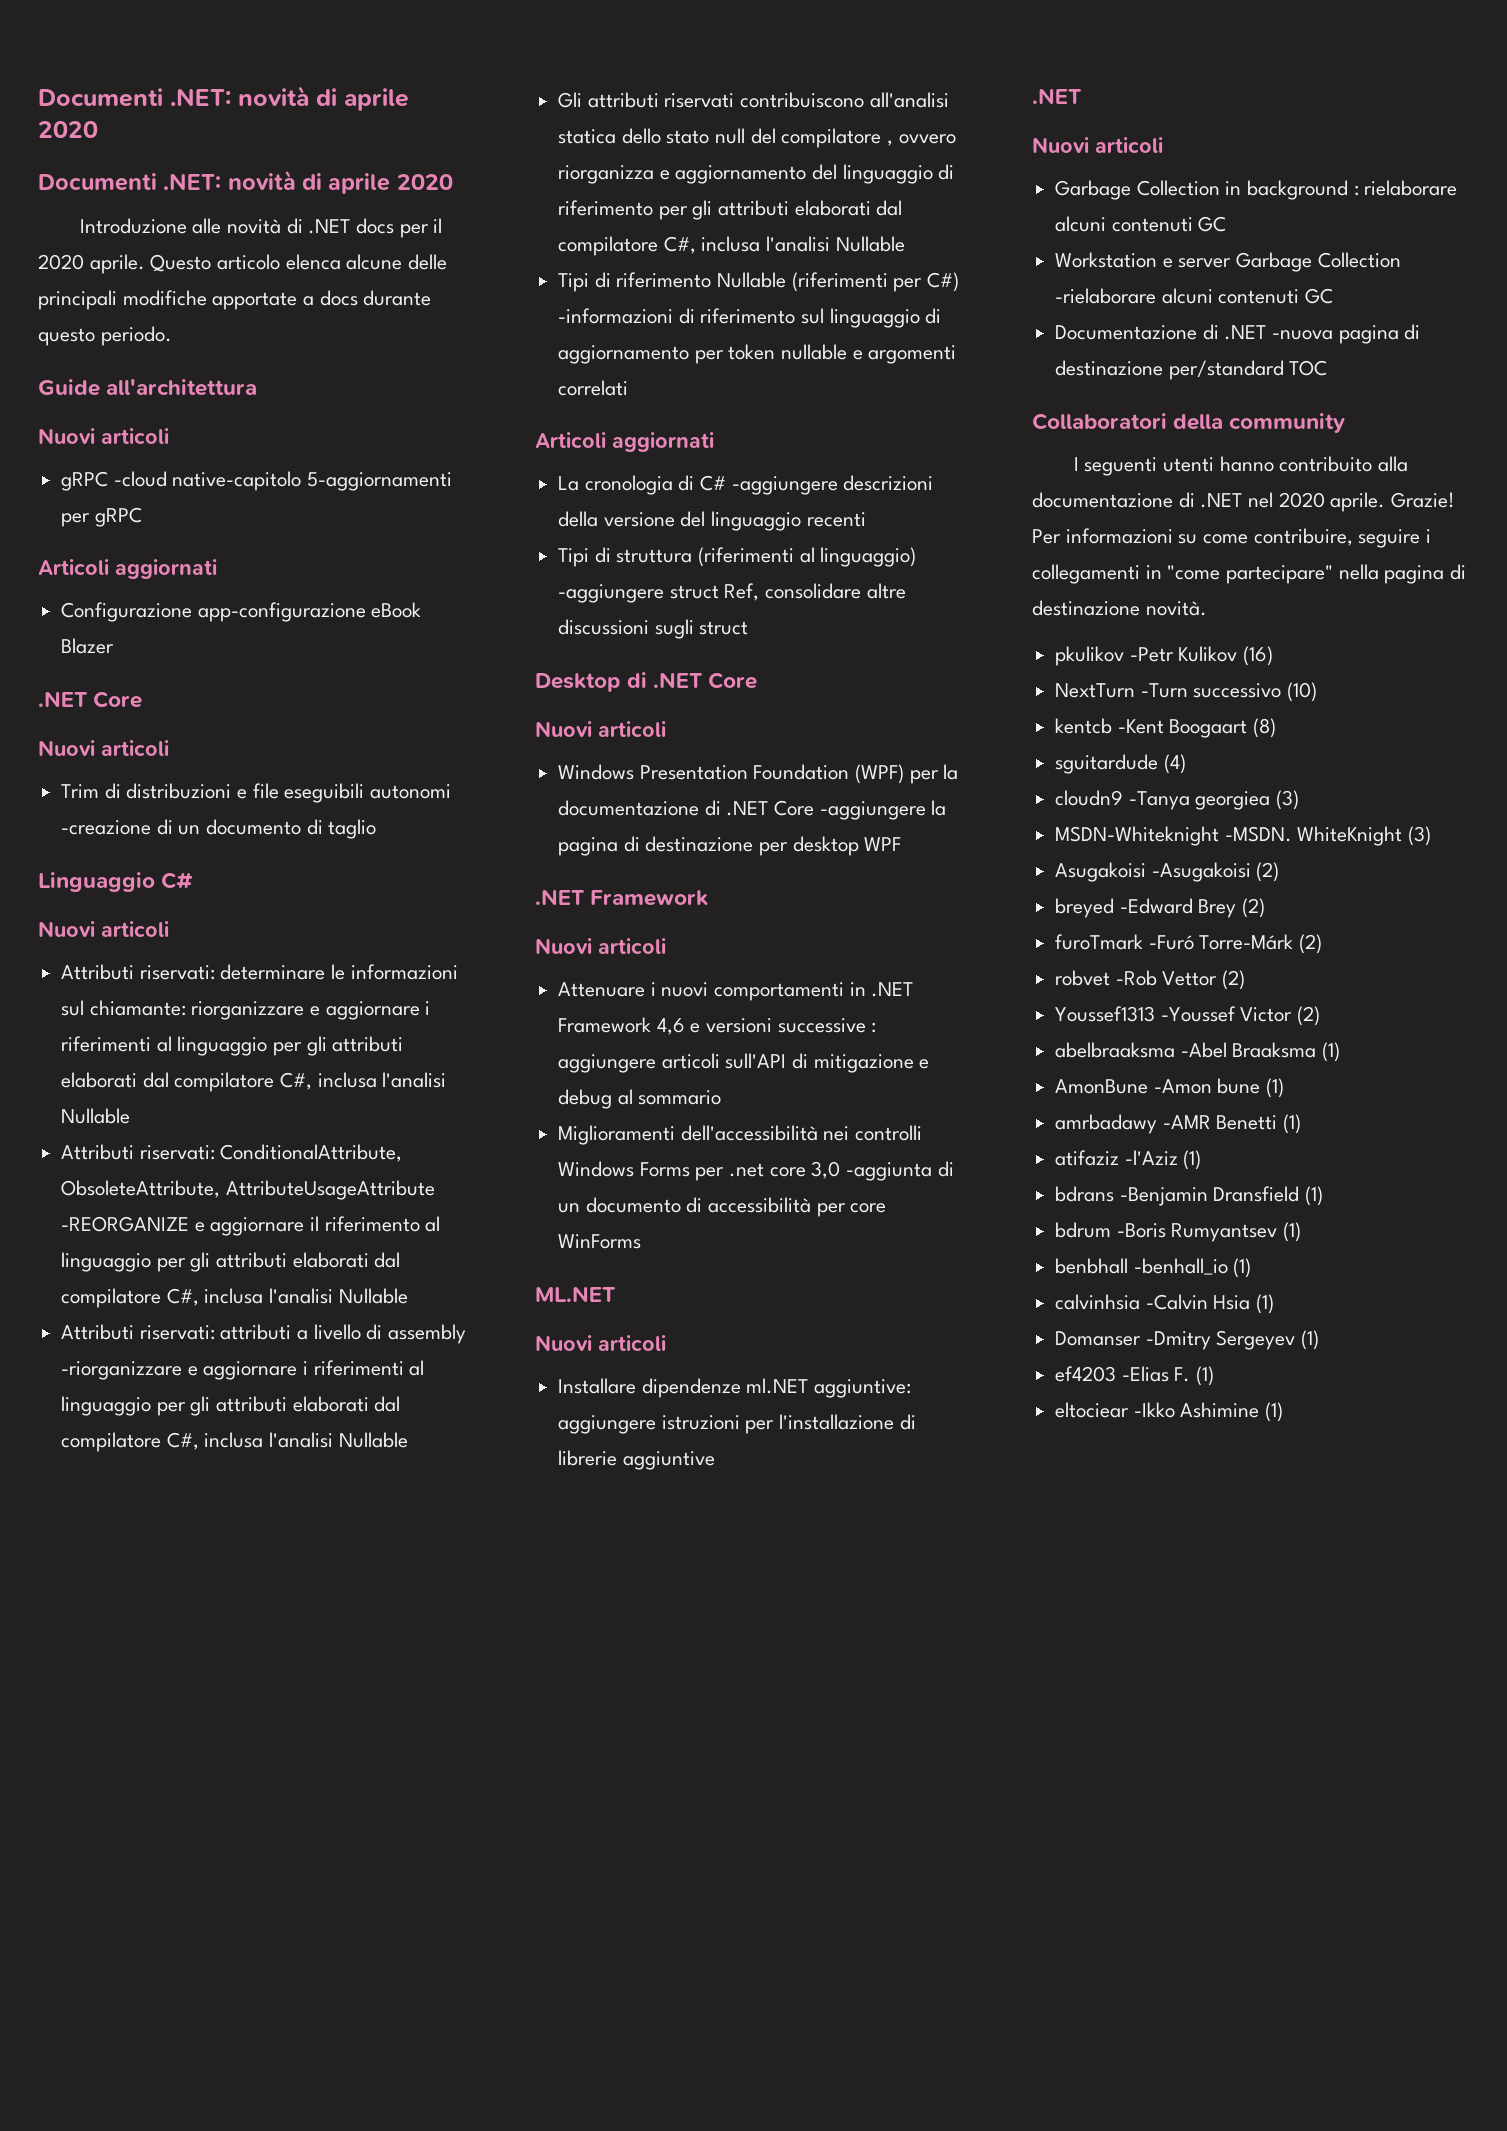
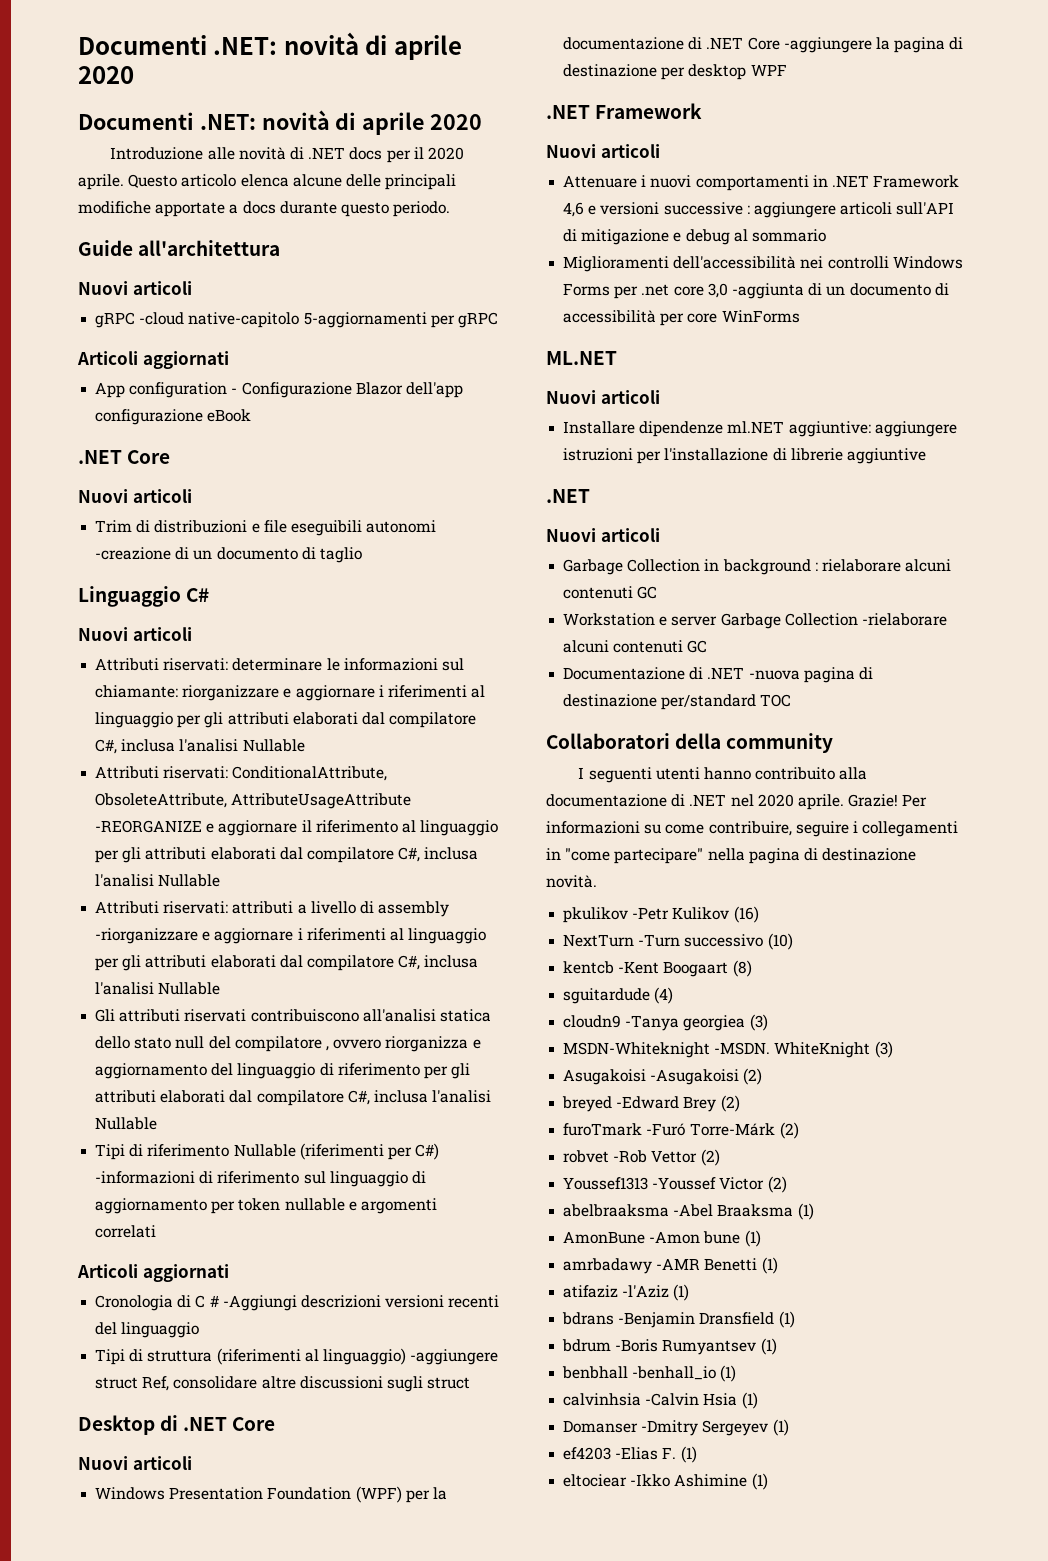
- Configurazione app-configurazione eBook Blazer
+ App configuration - Configurazione Blazor dell'app configurazione eBook
- La cronologia di C# -aggiungere descrizioni della versione del linguaggio recenti
+ Cronologia di C # -Aggiungi descrizioni versioni recenti del linguaggio

